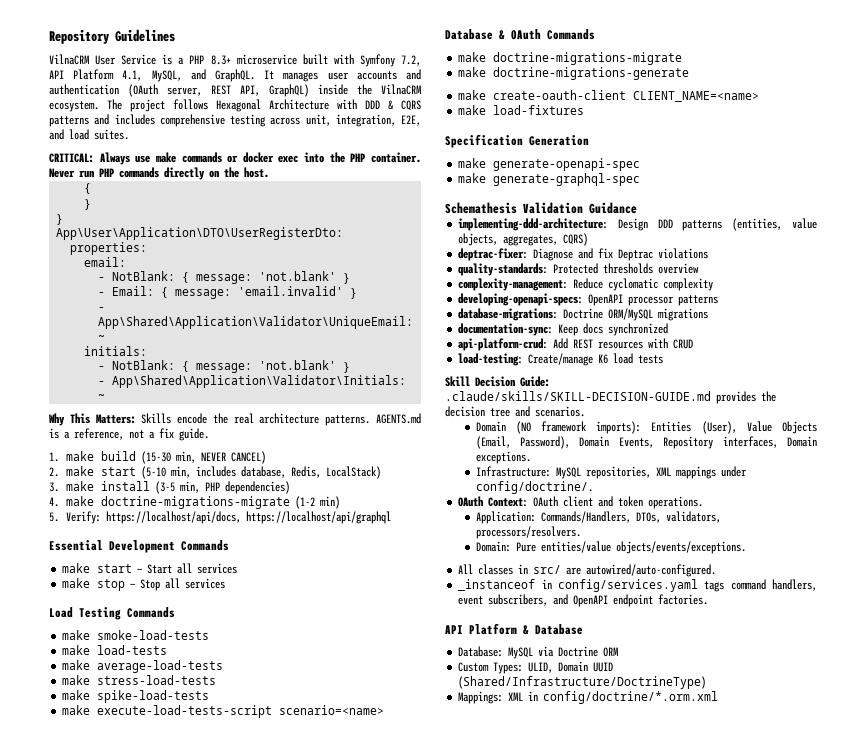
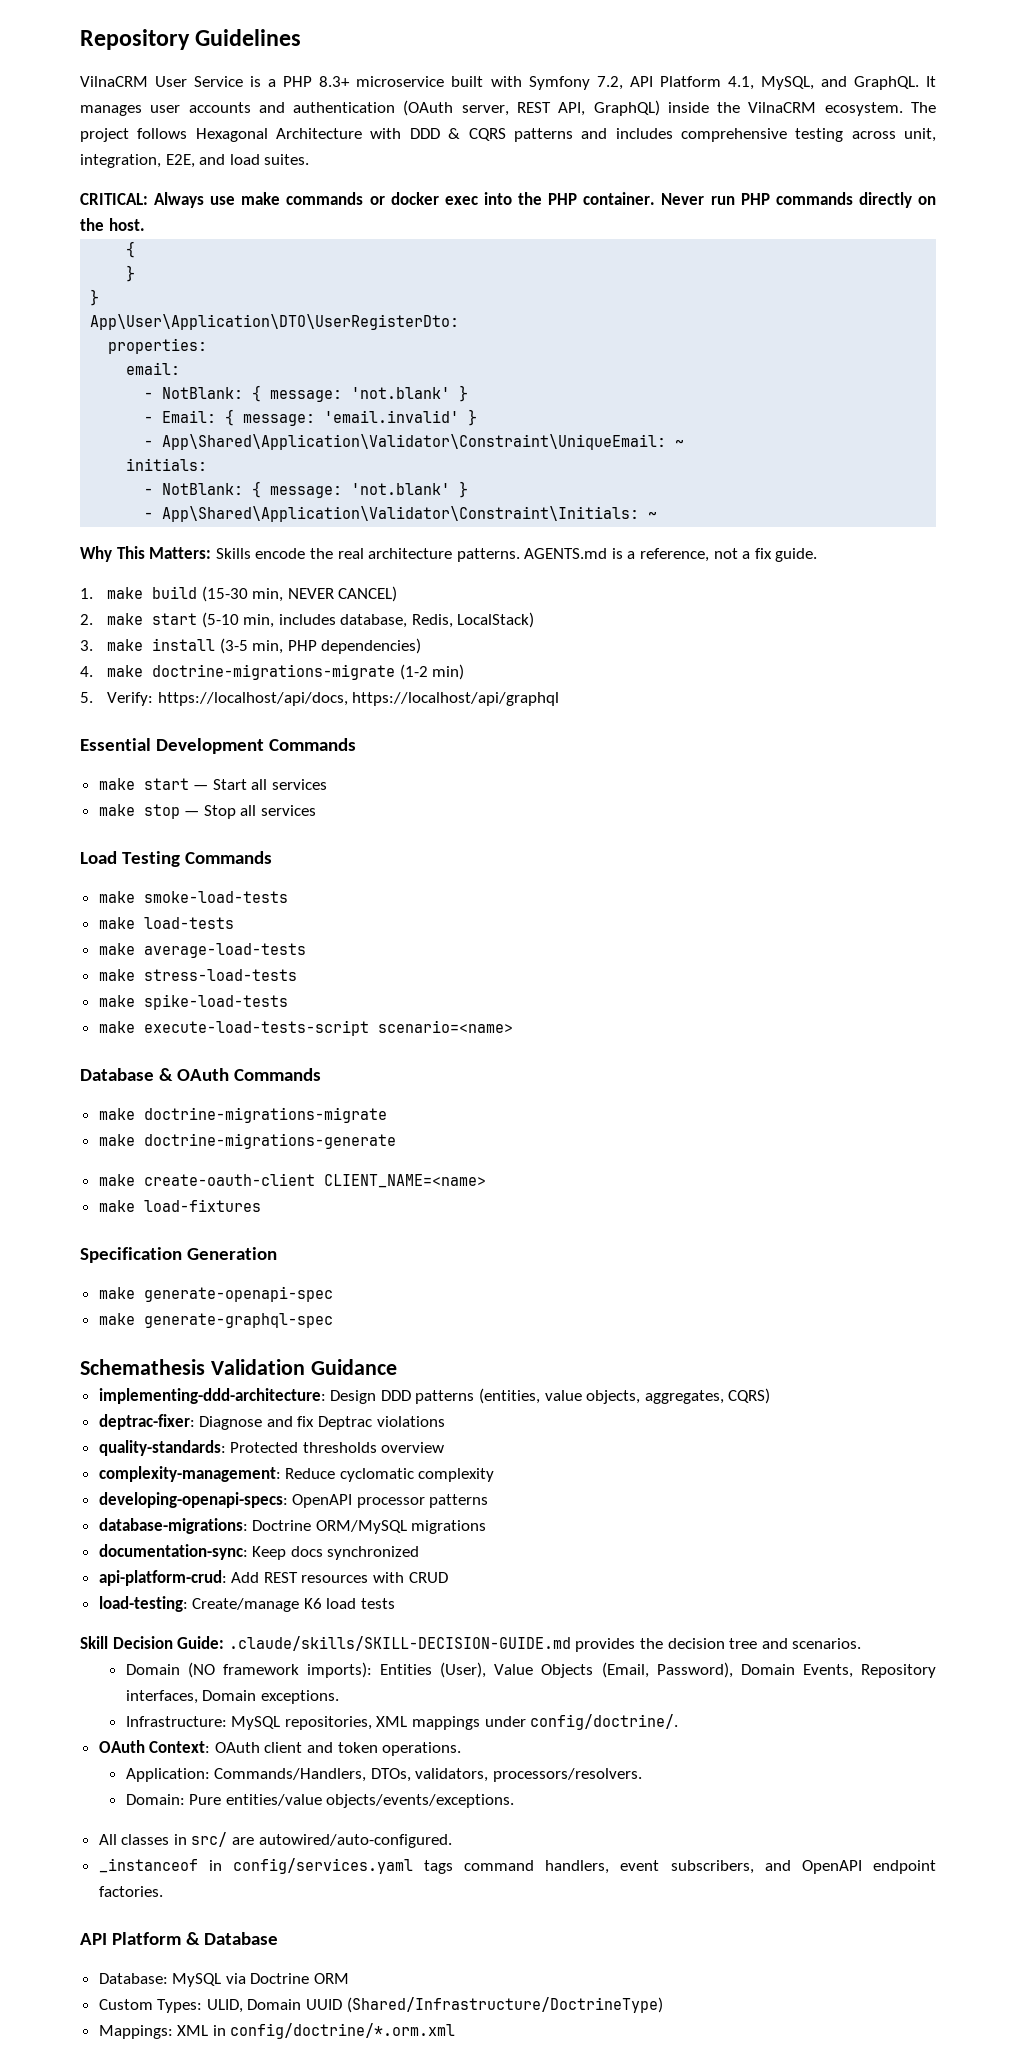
- - App\Shared\Application\Validator\UniqueEmail: ~
+ - App\Shared\Application\Validator\Constraint\UniqueEmail: ~
- - App\Shared\Application\Validator\Initials: ~
+ - App\Shared\Application\Validator\Constraint\Initials: ~

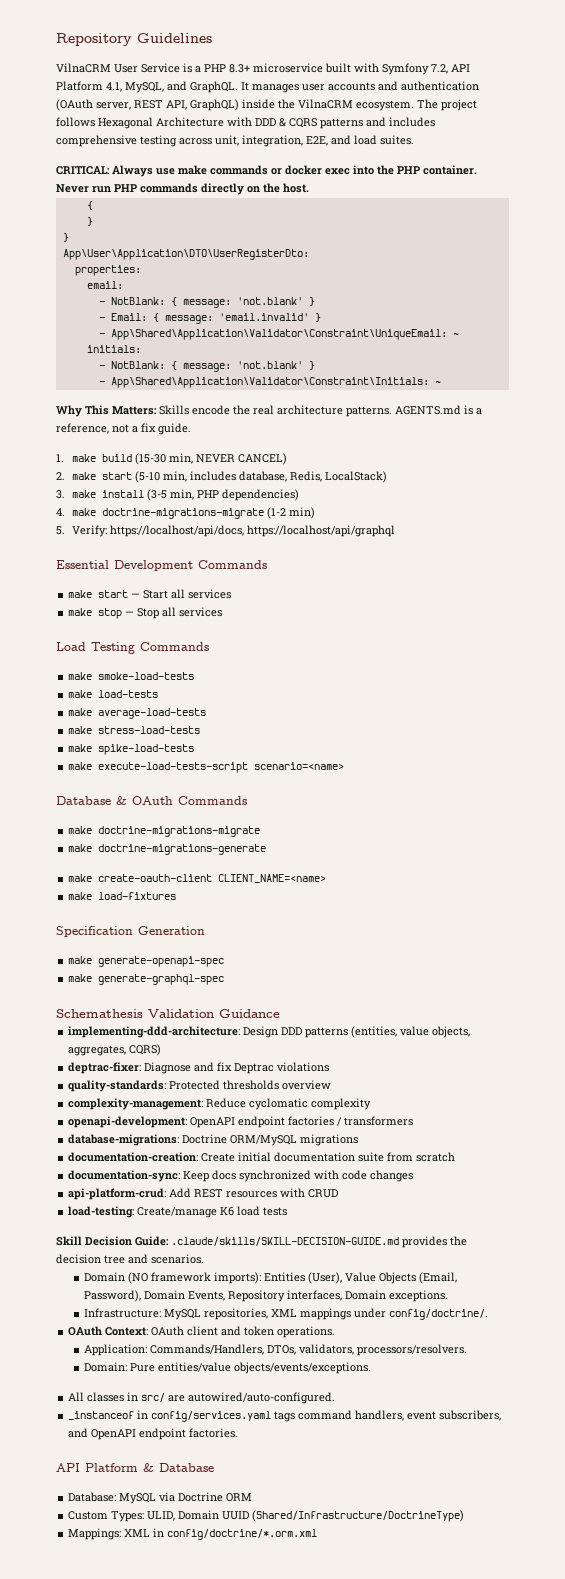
- developing-openapi-specs: OpenAPI processor patterns
+ openapi-development: OpenAPI endpoint factories / transformers
  database-migrations: Doctrine ORM/MySQL migrations
+ documentation-creation: Create initial documentation suite from scratch
- documentation-sync: Keep docs synchronized
+ documentation-sync: Keep docs synchronized with code changes

